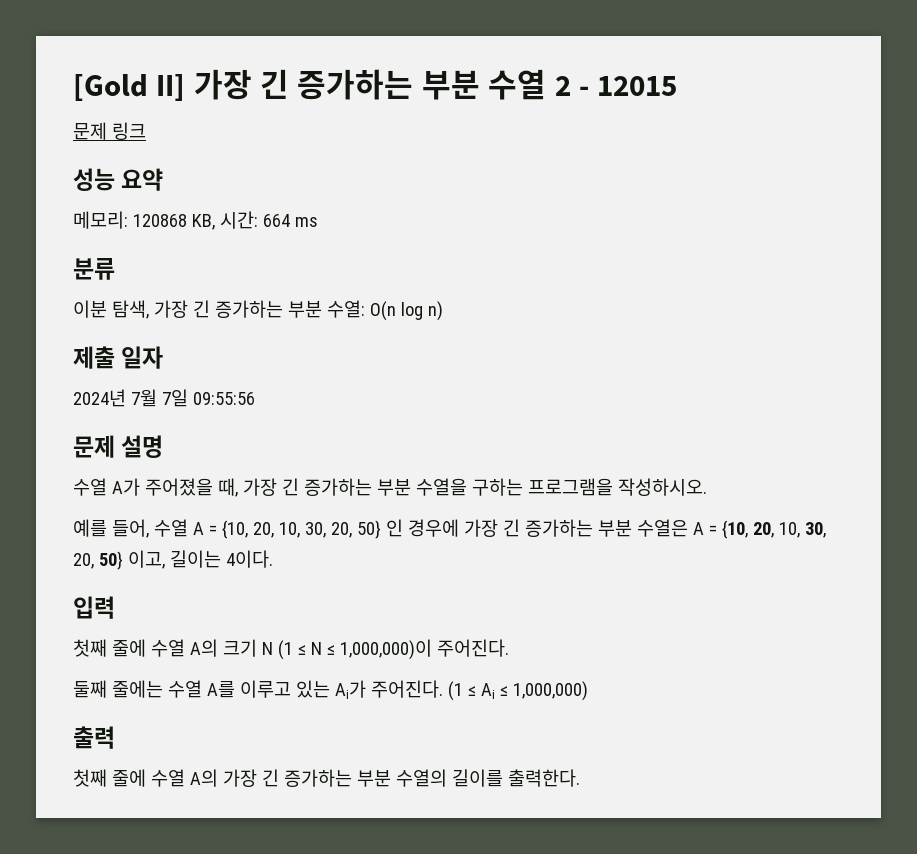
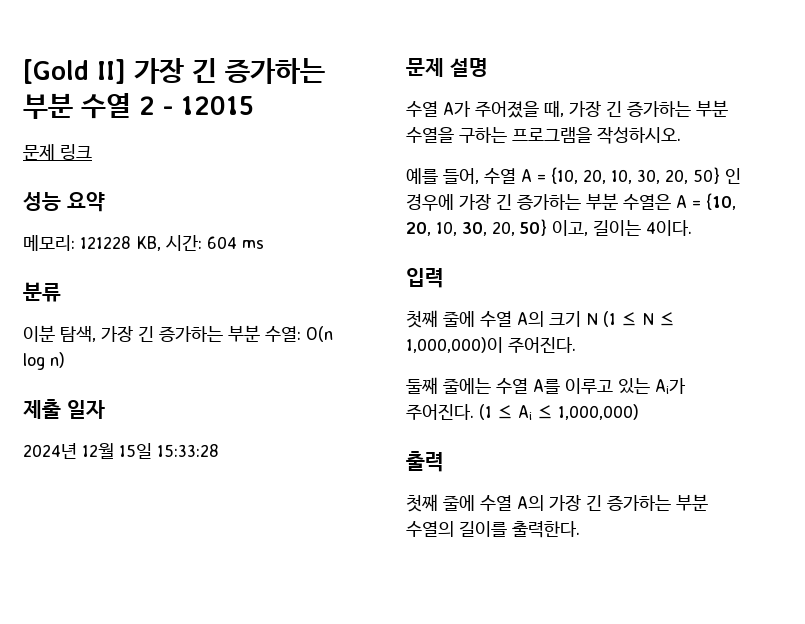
- 메모리: 120868 KB, 시간: 664 ms
+ 메모리: 121228 KB, 시간: 604 ms
- 2024년 7월 7일 09:55:56
+ 2024년 12월 15일 15:33:28

